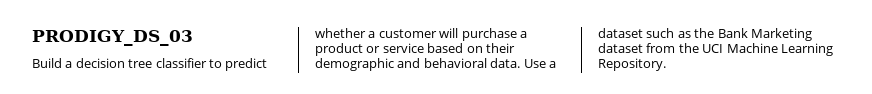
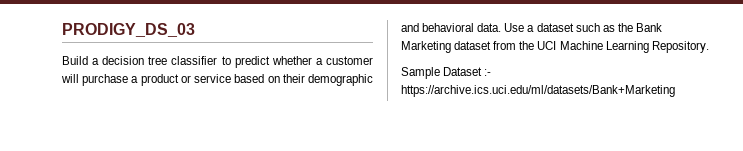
+ Sample Dataset :- https://archive.ics.uci.edu/ml/datasets/Bank+Marketing

